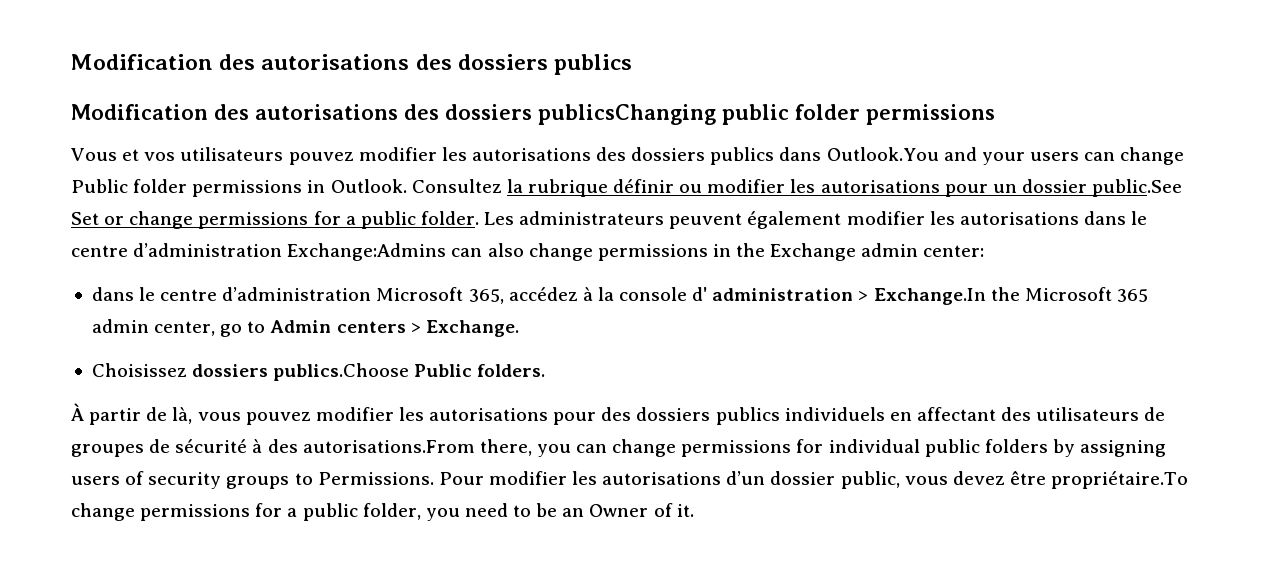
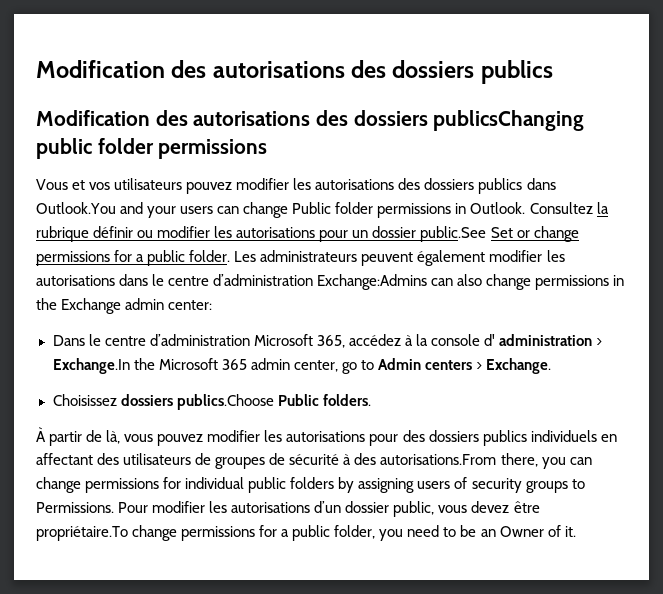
- dans le centre d’administration Microsoft 365, accédez à la console d' administration > Exchange.In the Microsoft 365 admin center, go to Admin centers > Exchange.
+ Dans le centre d’administration Microsoft 365, accédez à la console d' administration > Exchange.In the Microsoft 365 admin center, go to Admin centers > Exchange.

